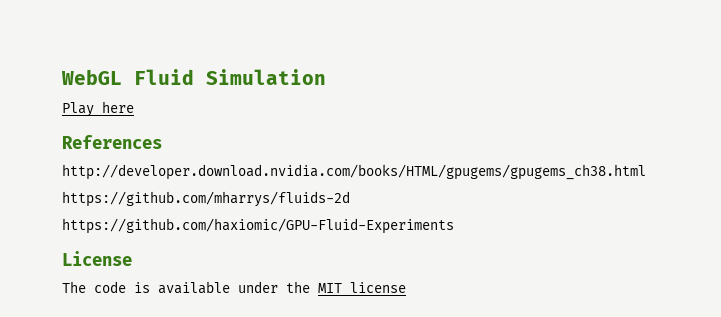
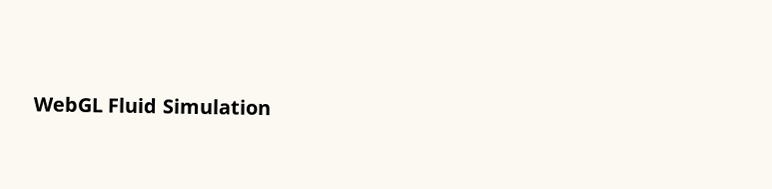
- Play here
- References
- http://developer.download.nvidia.com/books/HTML/gpugems/gpugems_ch38.html
- https://github.com/mharrys/fluids-2d
- https://github.com/haxiomic/GPU-Fluid-Experiments
- License
- The code is available under the MIT license

